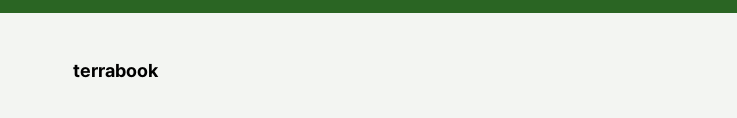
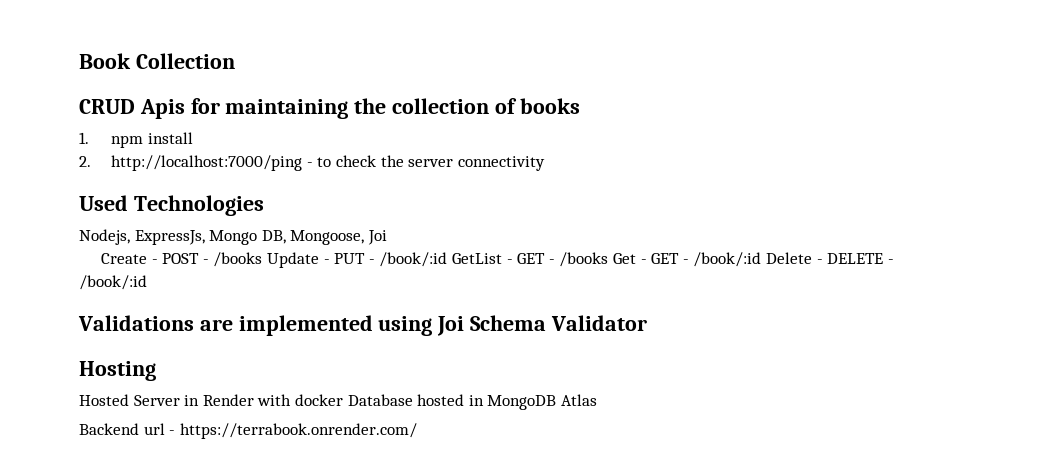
- terrabook
+ Book Collection
+ CRUD Apis for maintaining the collection of books
+ 1. npm install
+ 2. http://localhost:7000/ping - to check the server connectivity
+ Used Technologies
+ Nodejs, ExpressJs, Mongo DB, Mongoose, Joi
+ Create - POST - /books Update - PUT - /book/:id GetList - GET - /books Get - GET - /book/:id Delete - DELETE - /book/:id
+ Validations are implemented using Joi Schema Validator
+ Hosting
+ Hosted Server in Render with docker Database hosted in MongoDB Atlas
+ Backend url - https://terrabook.onrender.com/

